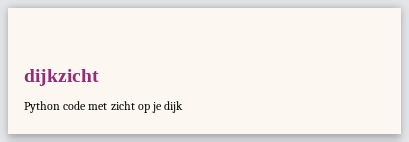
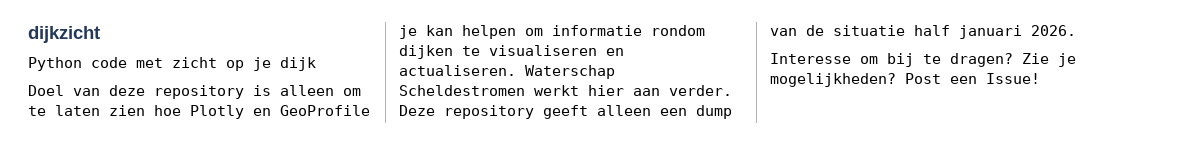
+ Doel van deze repository is alleen om te laten zien hoe Plotly en GeoProfile je kan helpen om informatie rondom dijken te visualiseren en actualiseren. Waterschap Scheldestromen werkt hier aan verder. Deze repository geeft alleen een dump van de situatie half januari 2026.
+ Interesse om bij te dragen? Zie je mogelijkheden? Post een Issue!

